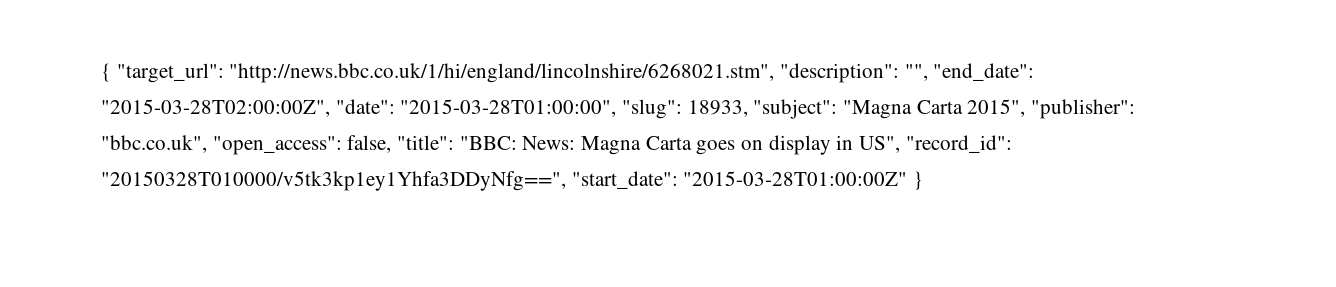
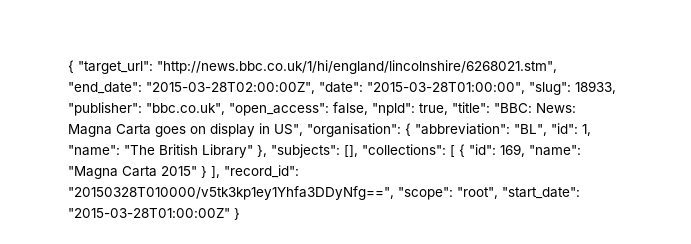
- { "target_url": "http://news.bbc.co.uk/1/hi/england/lincolnshire/6268021.stm", "description": "", "end_date": "2015-03-28T02:00:00Z", "date": "2015-03-28T01:00:00", "slug": 18933, "subject": "Magna Carta 2015", "publisher": "bbc.co.uk", "open_access": false, "title": "BBC: News: Magna Carta goes on display in US", "record_id": "20150328T010000/v5tk3kp1ey1Yhfa3DDyNfg==", "start_date": "2015-03-28T01:00:00Z" }
+ { "target_url": "http://news.bbc.co.uk/1/hi/england/lincolnshire/6268021.stm", "end_date": "2015-03-28T02:00:00Z", "date": "2015-03-28T01:00:00", "slug": 18933, "publisher": "bbc.co.uk", "open_access": false, "npld": true, "title": "BBC: News: Magna Carta goes on display in US", "organisation": { "abbreviation": "BL", "id": 1, "name": "The British Library" }, "subjects": [], "collections": [ { "id": 169, "name": "Magna Carta 2015" } ], "record_id": "20150328T010000/v5tk3kp1ey1Yhfa3DDyNfg==", "scope": "root", "start_date": "2015-03-28T01:00:00Z" }

